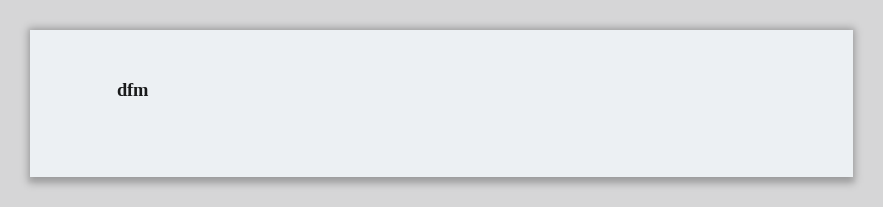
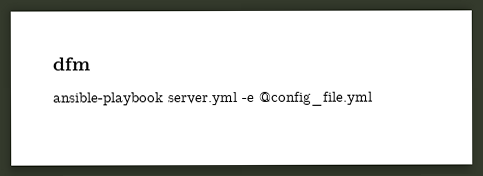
+ ansible-playbook server.yml -e @config_file.yml

